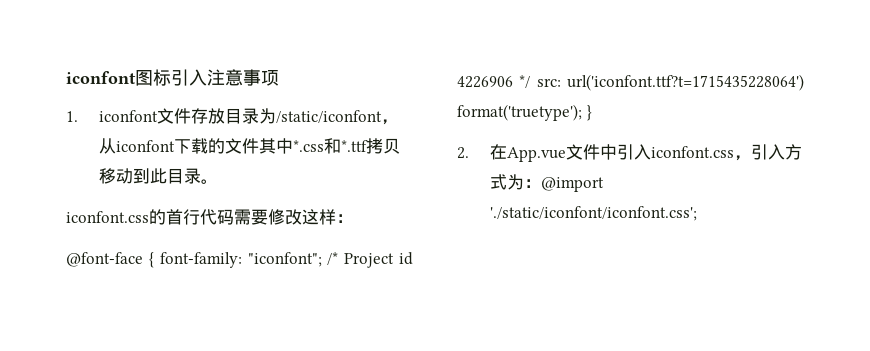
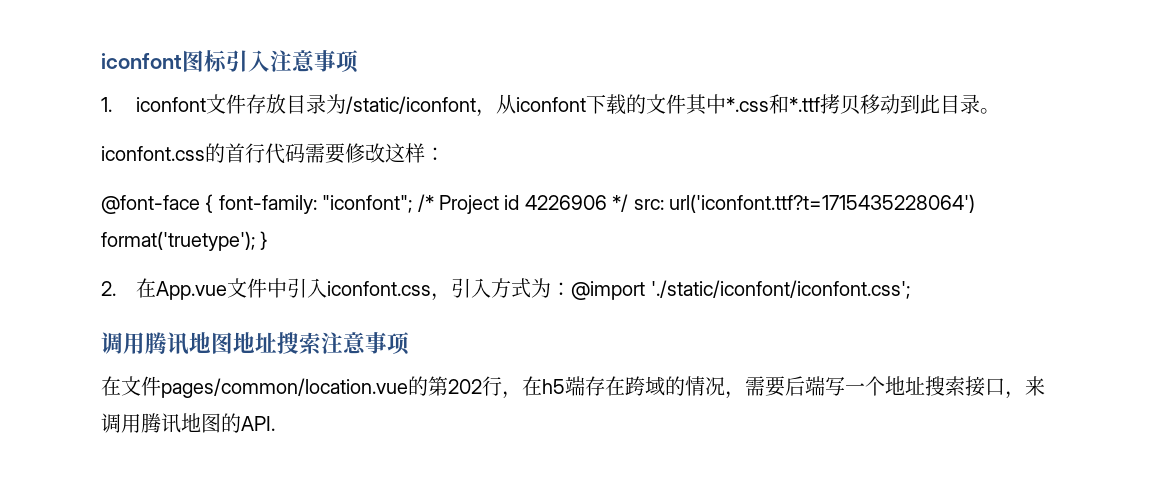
+ 调用腾讯地图地址搜索注意事项
+ 在文件pages/common/location.vue的第202行，在h5端存在跨域的情况，需要后端写一个地址搜索接口，来调用腾讯地图的API.

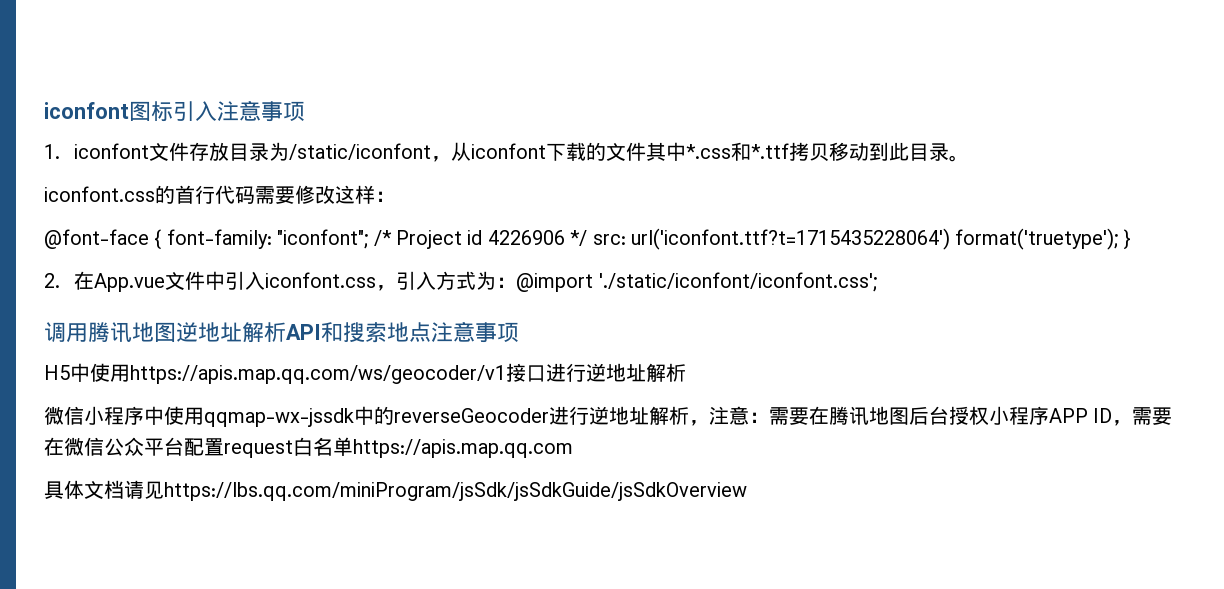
- 调用腾讯地图地址搜索注意事项
- 在文件pages/common/location.vue的第202行，在h5端存在跨域的情况，需要后端写一个地址搜索接口，来调用腾讯地图的API.
+ 调用腾讯地图逆地址解析API和搜索地点注意事项
+ H5中使用https://apis.map.qq.com/ws/geocoder/v1接口进行逆地址解析
+ 微信小程序中使用qqmap-wx-jssdk中的reverseGeocoder进行逆地址解析，注意：需要在腾讯地图后台授权小程序APP ID，需要在微信公众平台配置request白名单https://apis.map.qq.com
+ 具体文档请见https://lbs.qq.com/miniProgram/jsSdk/jsSdkGuide/jsSdkOverview

